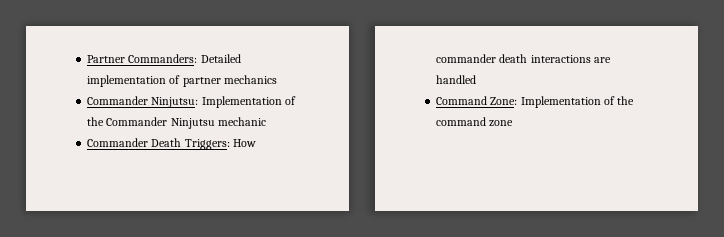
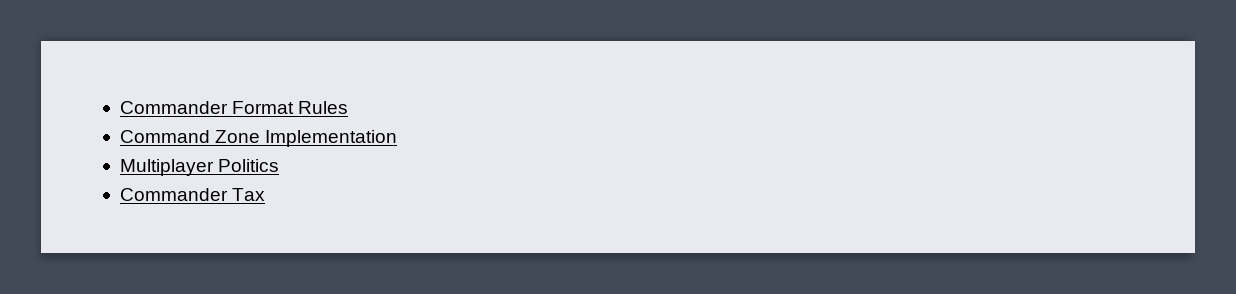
- Partner Commanders: Detailed implementation of partner mechanics
- Commander Ninjutsu: Implementation of the Commander Ninjutsu mechanic
- Commander Death Triggers: How commander death interactions are handled
- Command Zone: Implementation of the command zone
+ Commander Format Rules
+ Command Zone Implementation
+ Multiplayer Politics
+ Commander Tax

